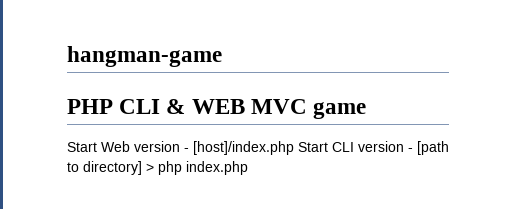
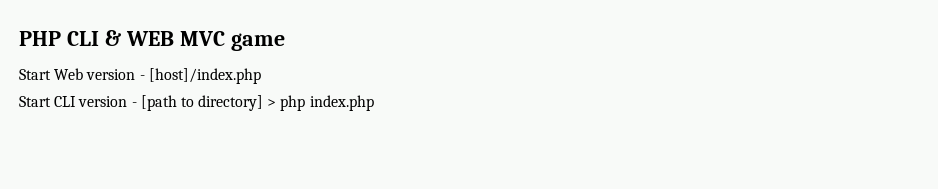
- hangman-game
- Start Web version - [host]/index.php Start CLI version - [path to directory] > php index.php
+ Start Web version - [host]/index.php
+ Start CLI version - [path to directory] > php index.php

